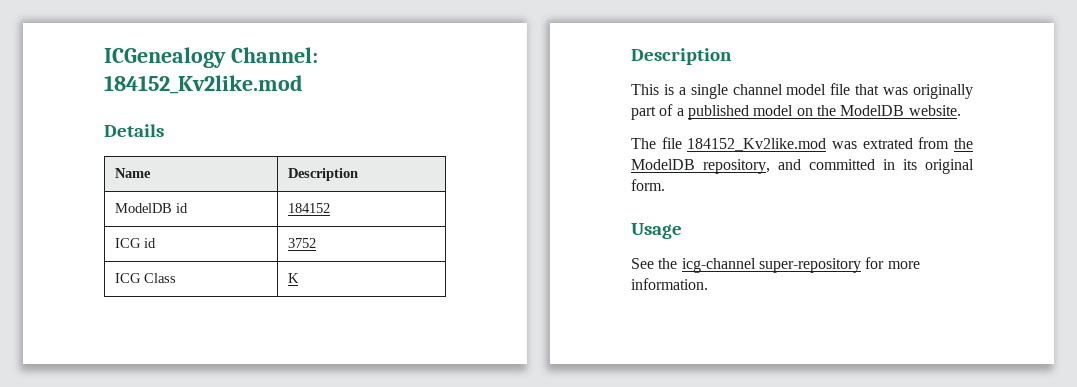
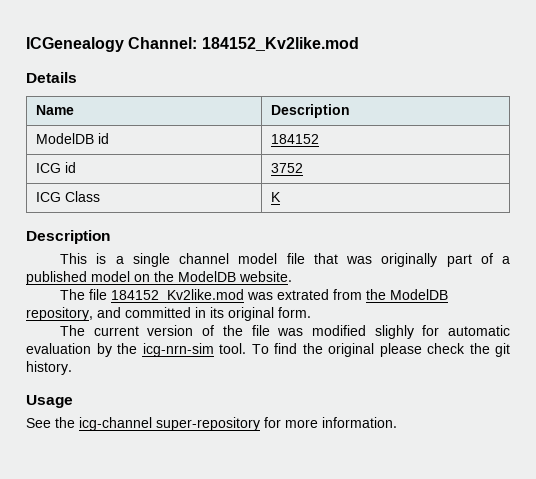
+ The current version of the file was modified slighly for automatic evaluation by the icg-nrn-sim tool. To find the original please check the git history.

